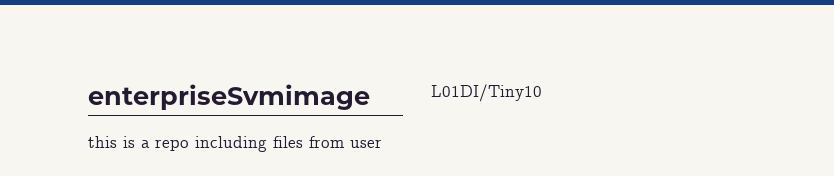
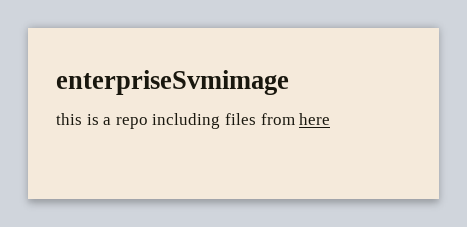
- this is a repo including files from user L01DI/Tiny10
+ this is a repo including files from here

